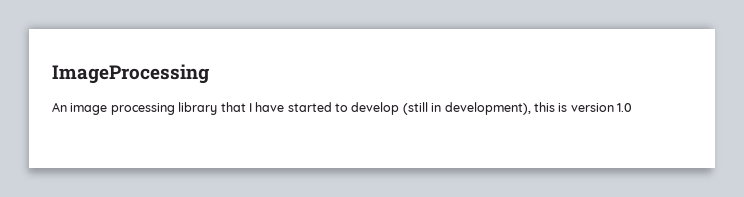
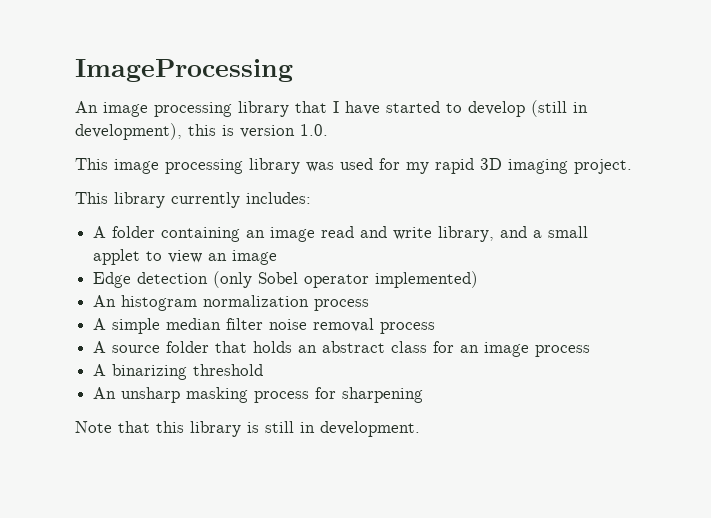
- An image processing library that I have started to develop (still in development), this is version 1.0
+ An image processing library that I have started to develop (still in development), this is version 1.0.
+ This image processing library was used for my rapid 3D imaging project.
+ This library currently includes:
+ A folder containing an image read and write library, and a small applet to view an image
+ Edge detection (only Sobel operator implemented)
+ An histogram normalization process
+ A simple median filter noise removal process
+ A source folder that holds an abstract class for an image process
+ A binarizing threshold
+ An unsharp masking process for sharpening
+ Note that this library is still in development.

